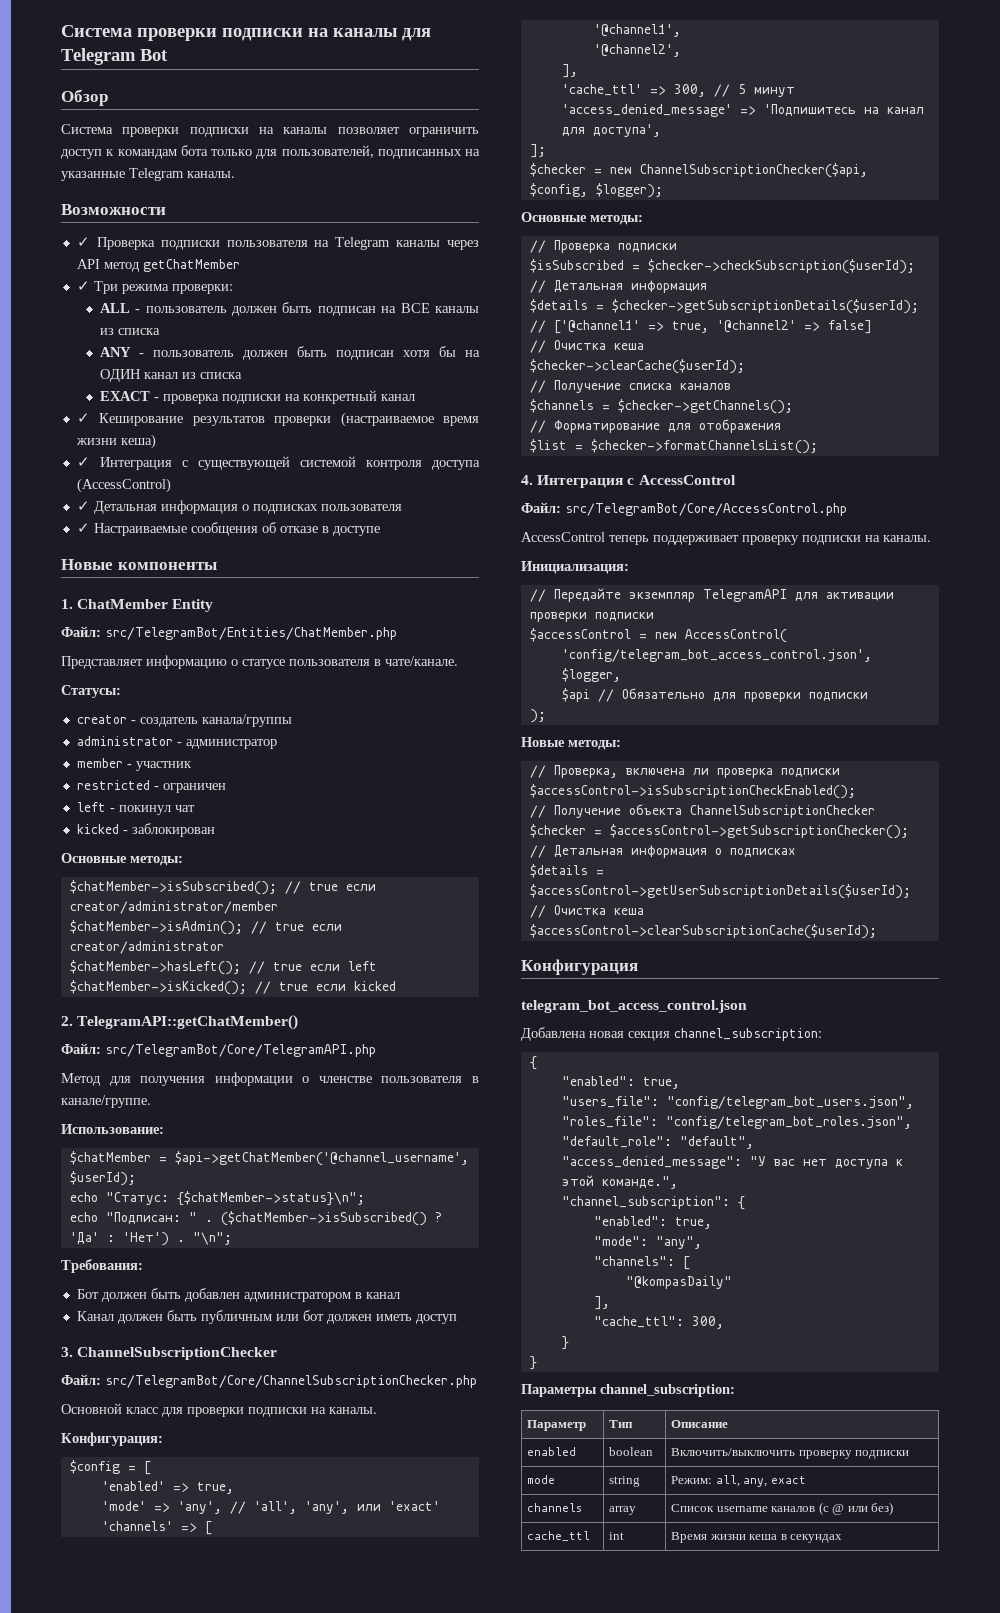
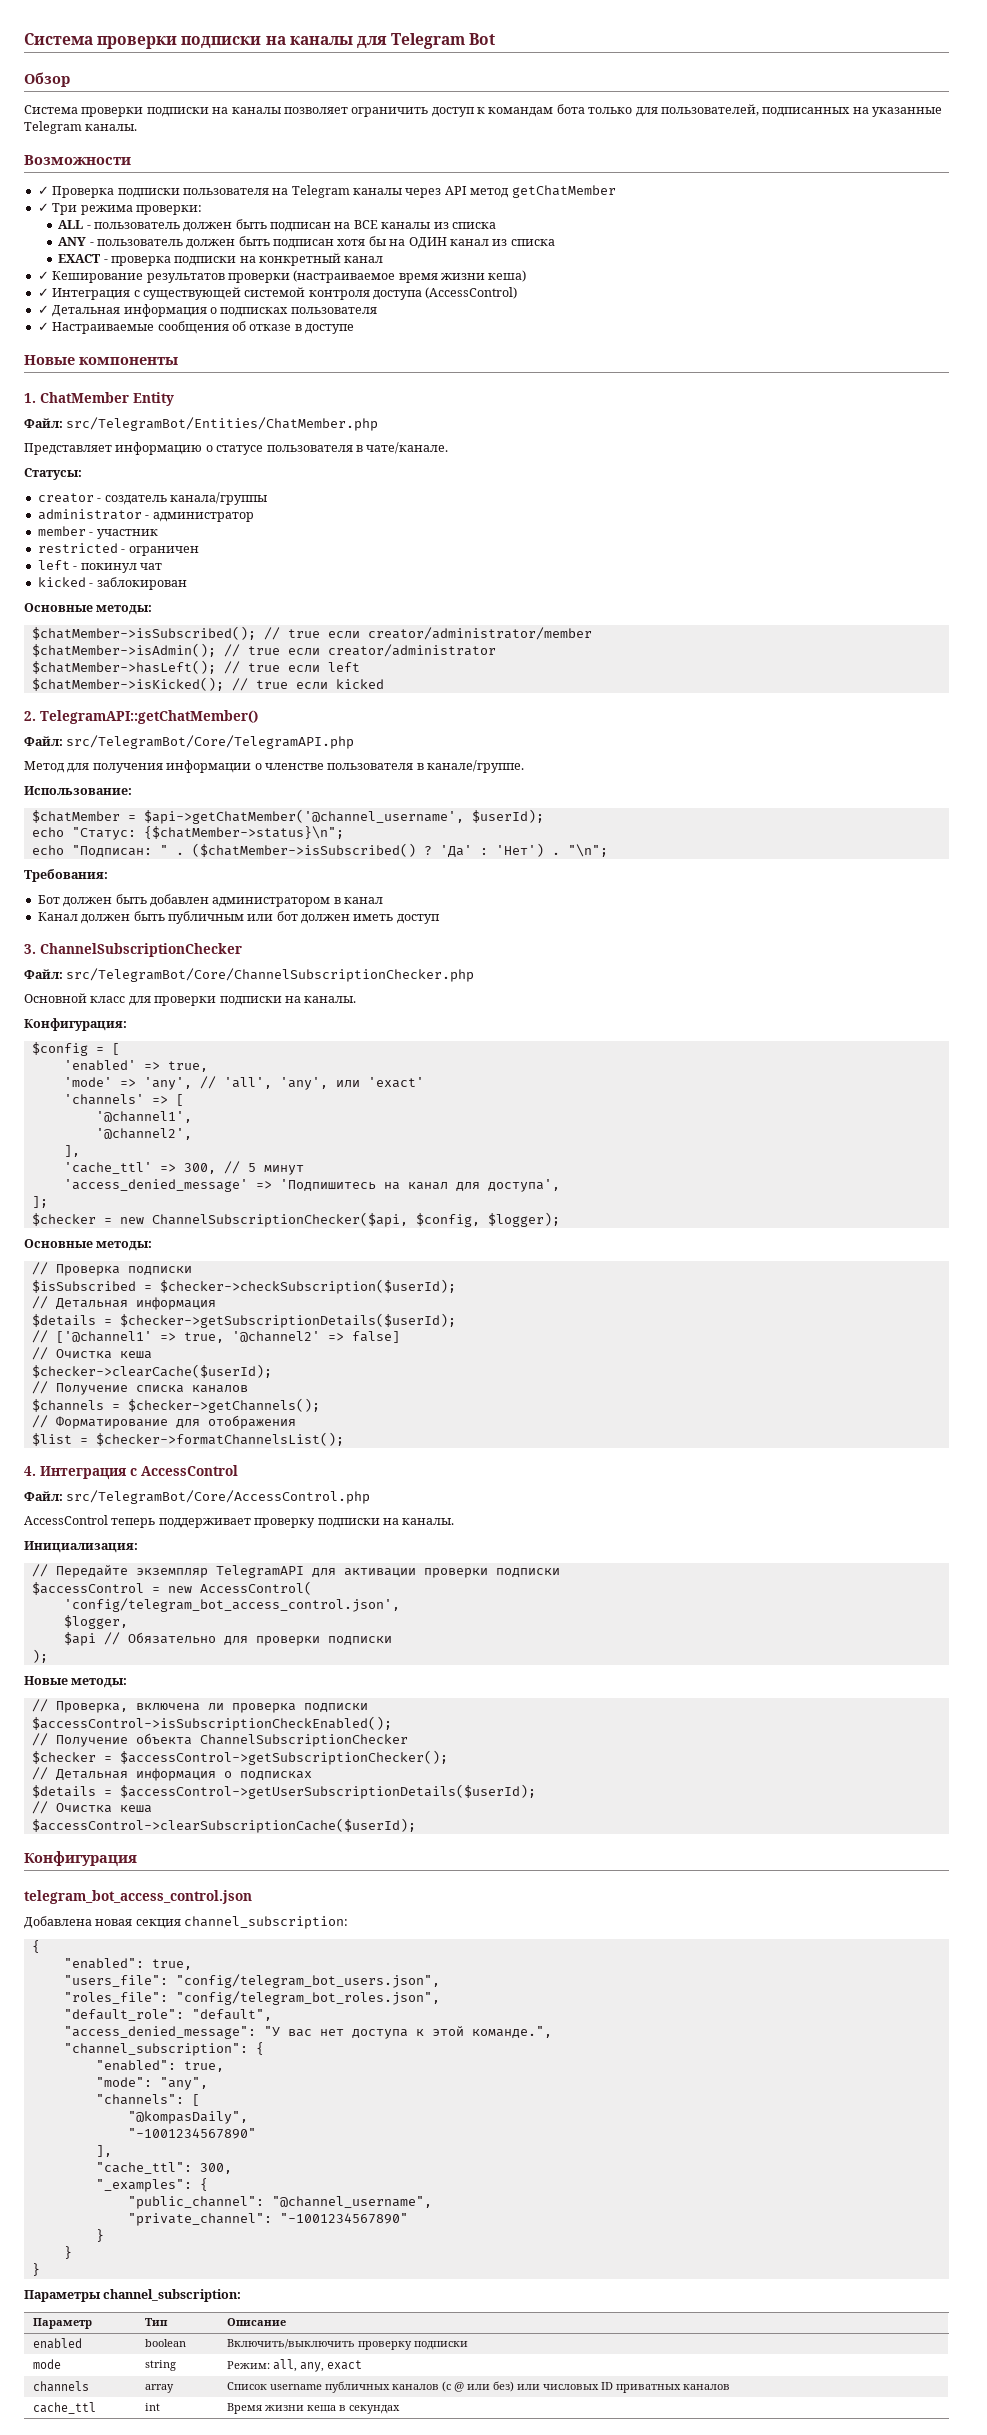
- "@kompasDaily"
+ "@kompasDaily",
+ "-1001234567890"
+ "_examples": {
+ "public_channel": "@channel_username",
+ "private_channel": "-1001234567890"
+ }
- channels | array | Список username каналов (с @ или без)
+ channels | array | Список username публичных каналов (с @ или без) или числовых ID приватных каналов

